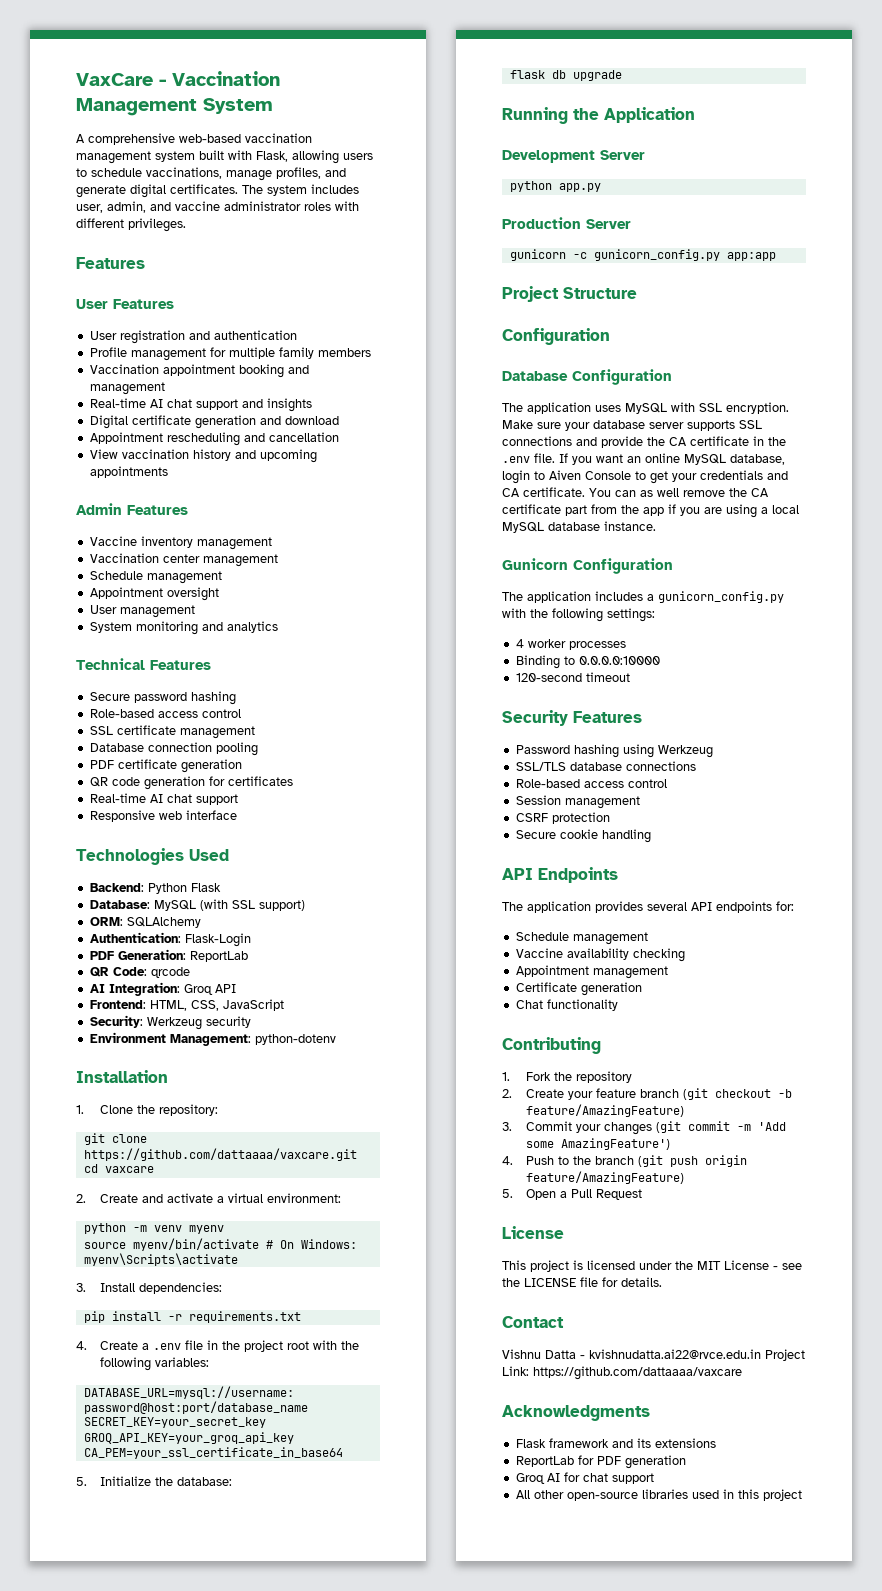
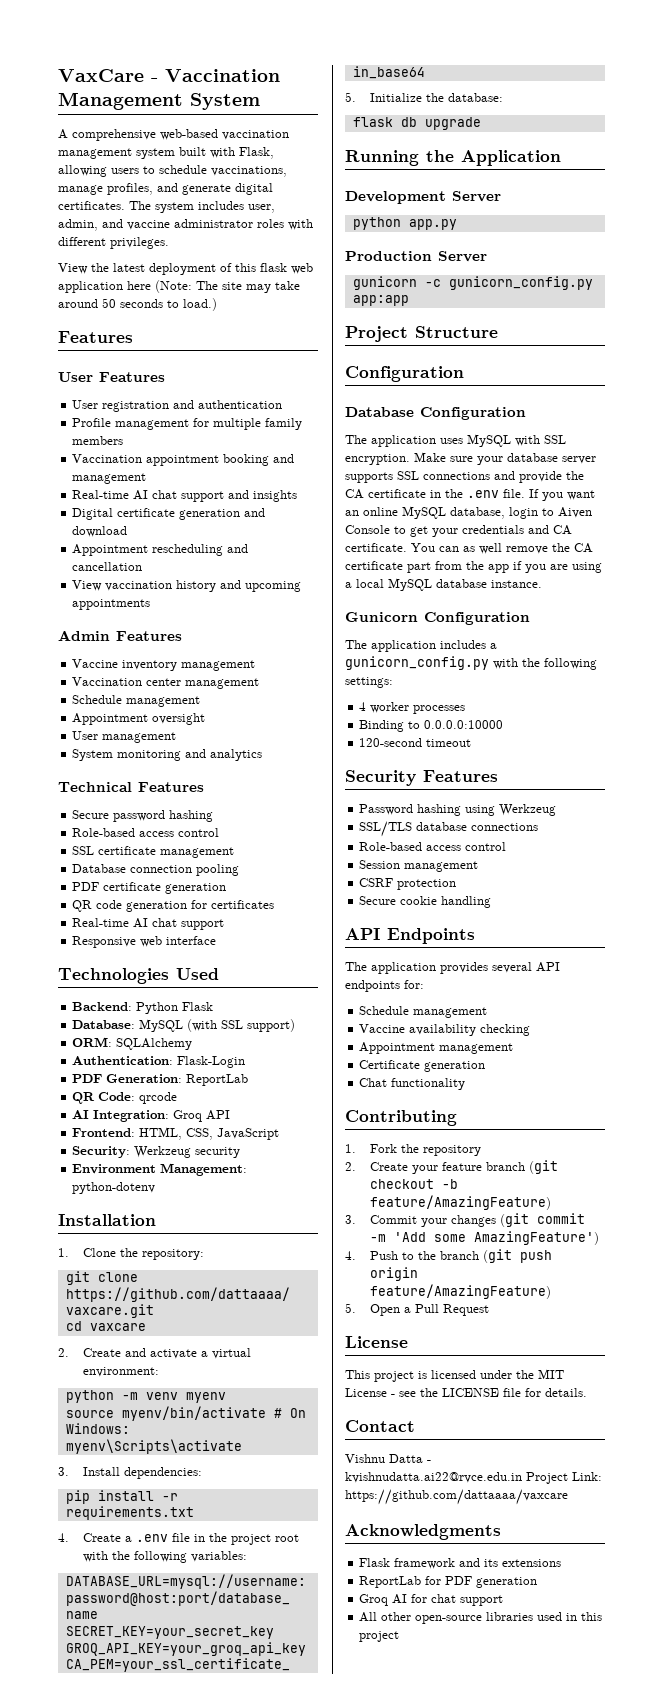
+ View the latest deployment of this flask web application here (Note: The site may take around 50 seconds to load.)

